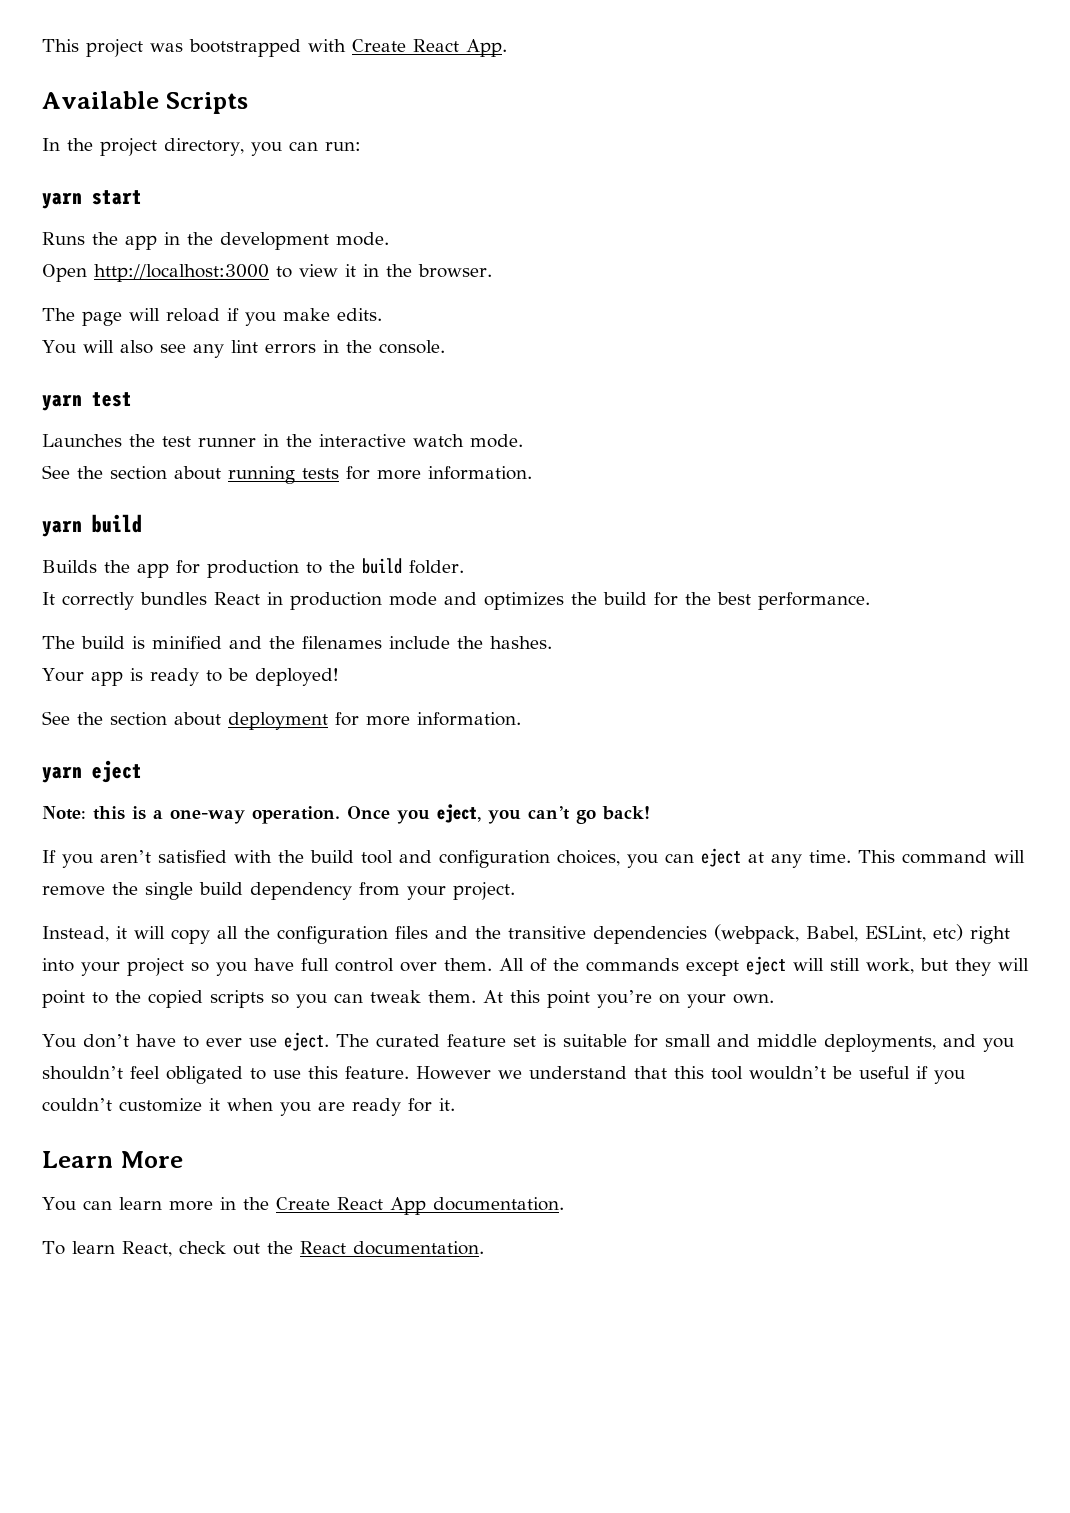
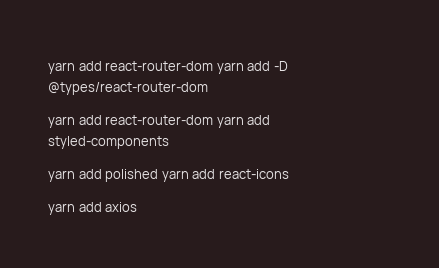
- This project was bootstrapped with Create React App.
- Available Scripts
- In the project directory, you can run:
- yarn start
- Runs the app in the development mode.
- Open http://localhost:3000 to view it in the browser.
- The page will reload if you make edits.
- You will also see any lint errors in the console.
- yarn test
- Launches the test runner in the interactive watch mode.
- See the section about running tests for more information.
- yarn build
- Builds the app for production to the build folder.
- It correctly bundles React in production mode and optimizes the build for the best performance.
- The build is minified and the filenames include the hashes.
- Your app is ready to be deployed!
- See the section about deployment for more information.
- yarn eject
- Note: this is a one-way operation. Once you eject, you can’t go back!
- If you aren’t satisfied with the build tool and configuration choices, you can eject at any time. This command will remove the single build dependency from your project.
- Instead, it will copy all the configuration files and the transitive dependencies (webpack, Babel, ESLint, etc) right into your project so you have full control over them. All of the commands except eject will still work, but they will point to the copied scripts so you can tweak them. At this point you’re on your own.
- You don’t have to ever use eject. The curated feature set is suitable for small and middle deployments, and you shouldn’t feel obligated to use this feature. However we understand that this tool wouldn’t be useful if you couldn’t customize it when you are ready for it.
- Learn More
- You can learn more in the Create React App documentation.
- To learn React, check out the React documentation.
+ yarn add react-router-dom yarn add -D @types/react-router-dom
+ yarn add react-router-dom yarn add styled-components
+ yarn add polished yarn add react-icons
+ yarn add axios

